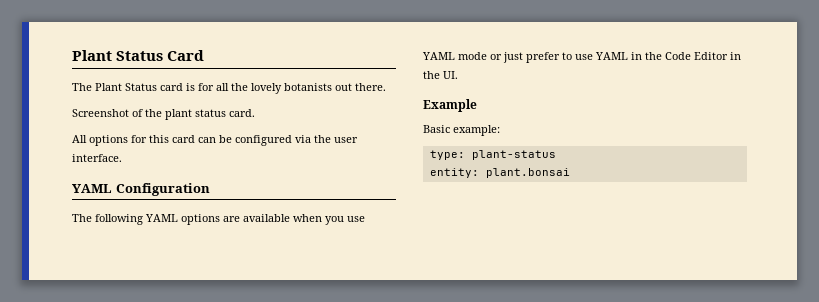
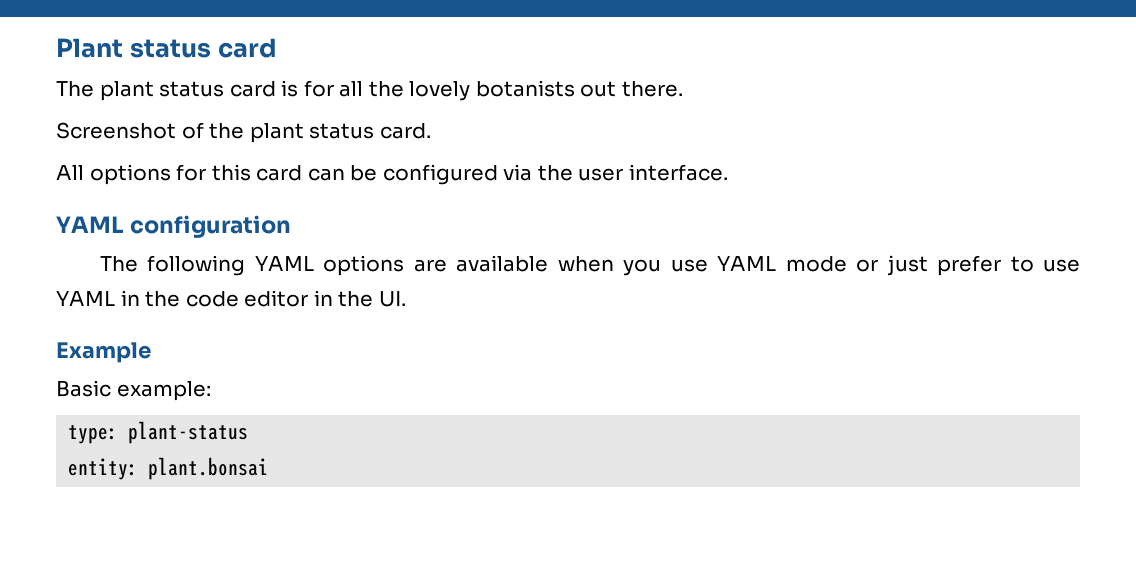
- Plant Status Card
- The Plant Status card is for all the lovely botanists out there.
+ Plant status card
+ The plant status card is for all the lovely botanists out there.
- YAML Configuration
+ YAML configuration
- The following YAML options are available when you use YAML mode or just prefer to use YAML in the Code Editor in the UI.
+ The following YAML options are available when you use YAML mode or just prefer to use YAML in the code editor in the UI.

